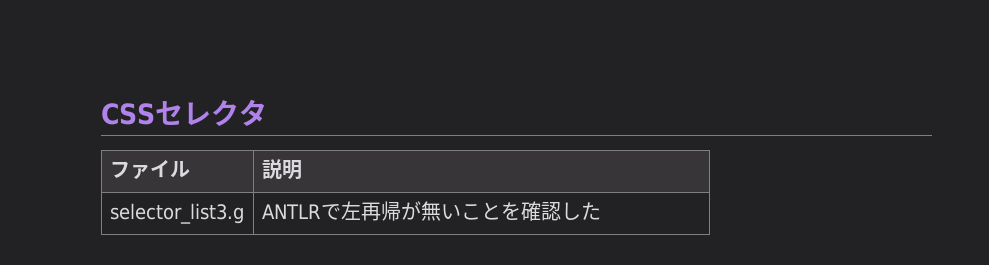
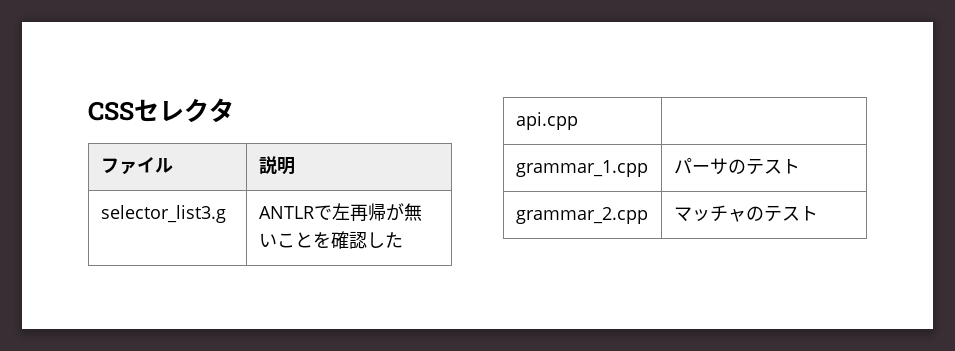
+ api.cpp |
+ grammar_1.cpp | パーサのテスト
+ grammar_2.cpp | マッチャのテスト

